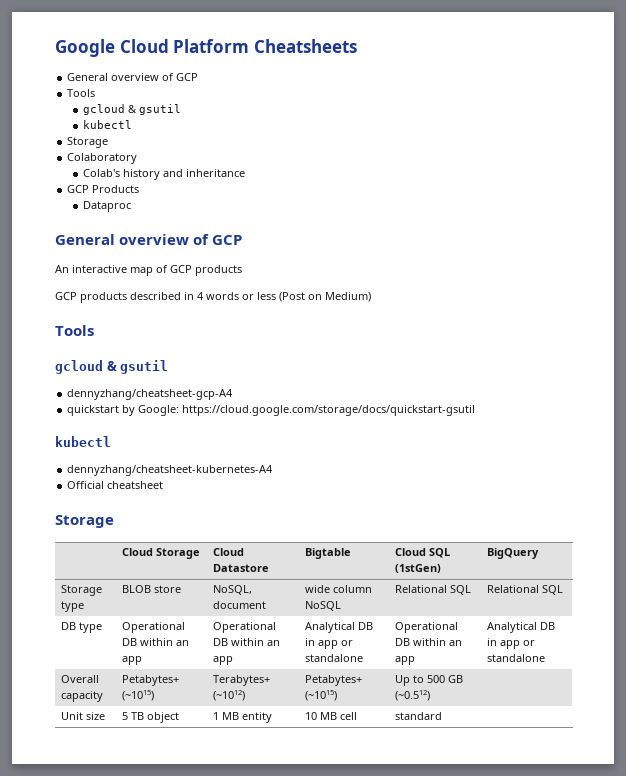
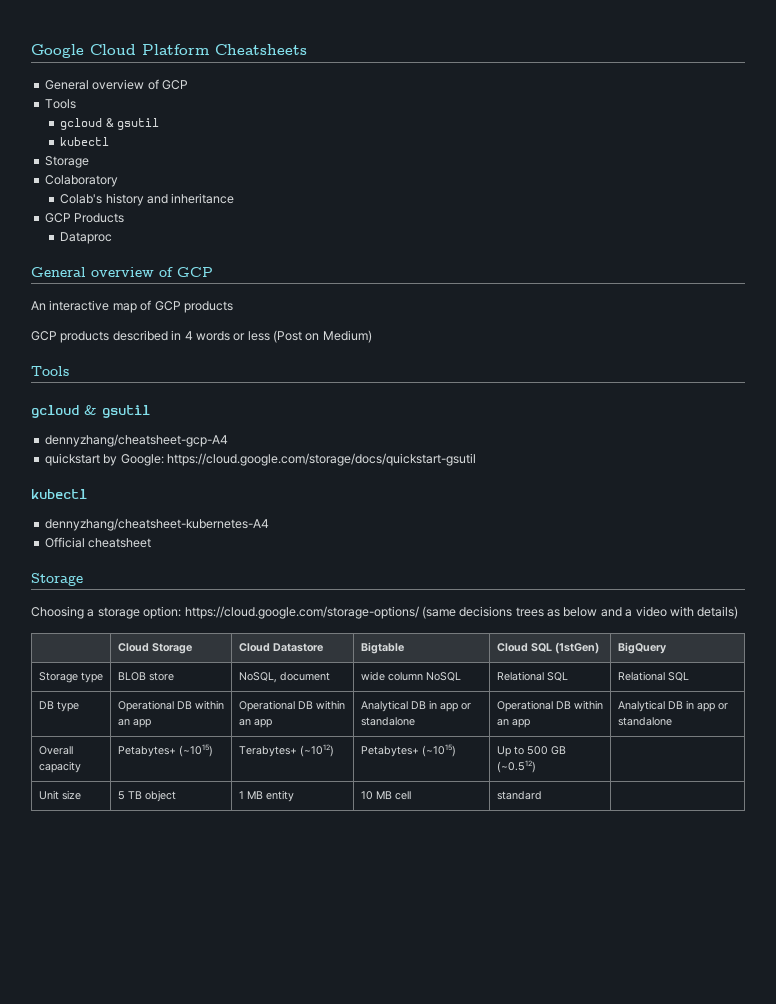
+ Choosing a storage option: https://cloud.google.com/storage-options/ (same decisions trees as below and a video with details)

